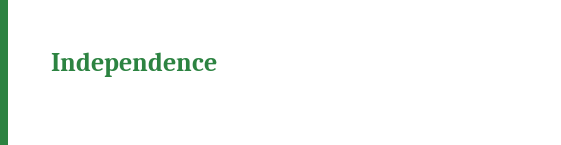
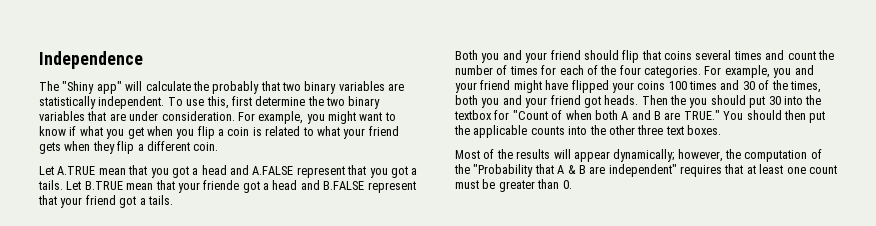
+ The "Shiny app" will calculate the probably that two binary variables are statistically independent. To use this, first determine the two binary variables that are under consideration. For example, you might want to know if what you get when you flip a coin is related to what your friend gets when they flip a different coin.
+ Let A.TRUE mean that you got a head and A.FALSE represent that you got a tails. Let B.TRUE mean that your friende got a head and B.FALSE represent that your friend got a tails.
+ Both you and your friend should flip that coins several times and count the number of times for each of the four categories. For example, you and your friend might have flipped your coins 100 times and 30 of the times, both you and your friend got heads. Then the you should put 30 into the textbox for "Count of when both A and B are TRUE." You should then put the applicable counts into the other three text boxes.
+ Most of the results will appear dynamically; however, the computation of the "Probability that A & B are independent" requires that at least one count must be greater than 0.

